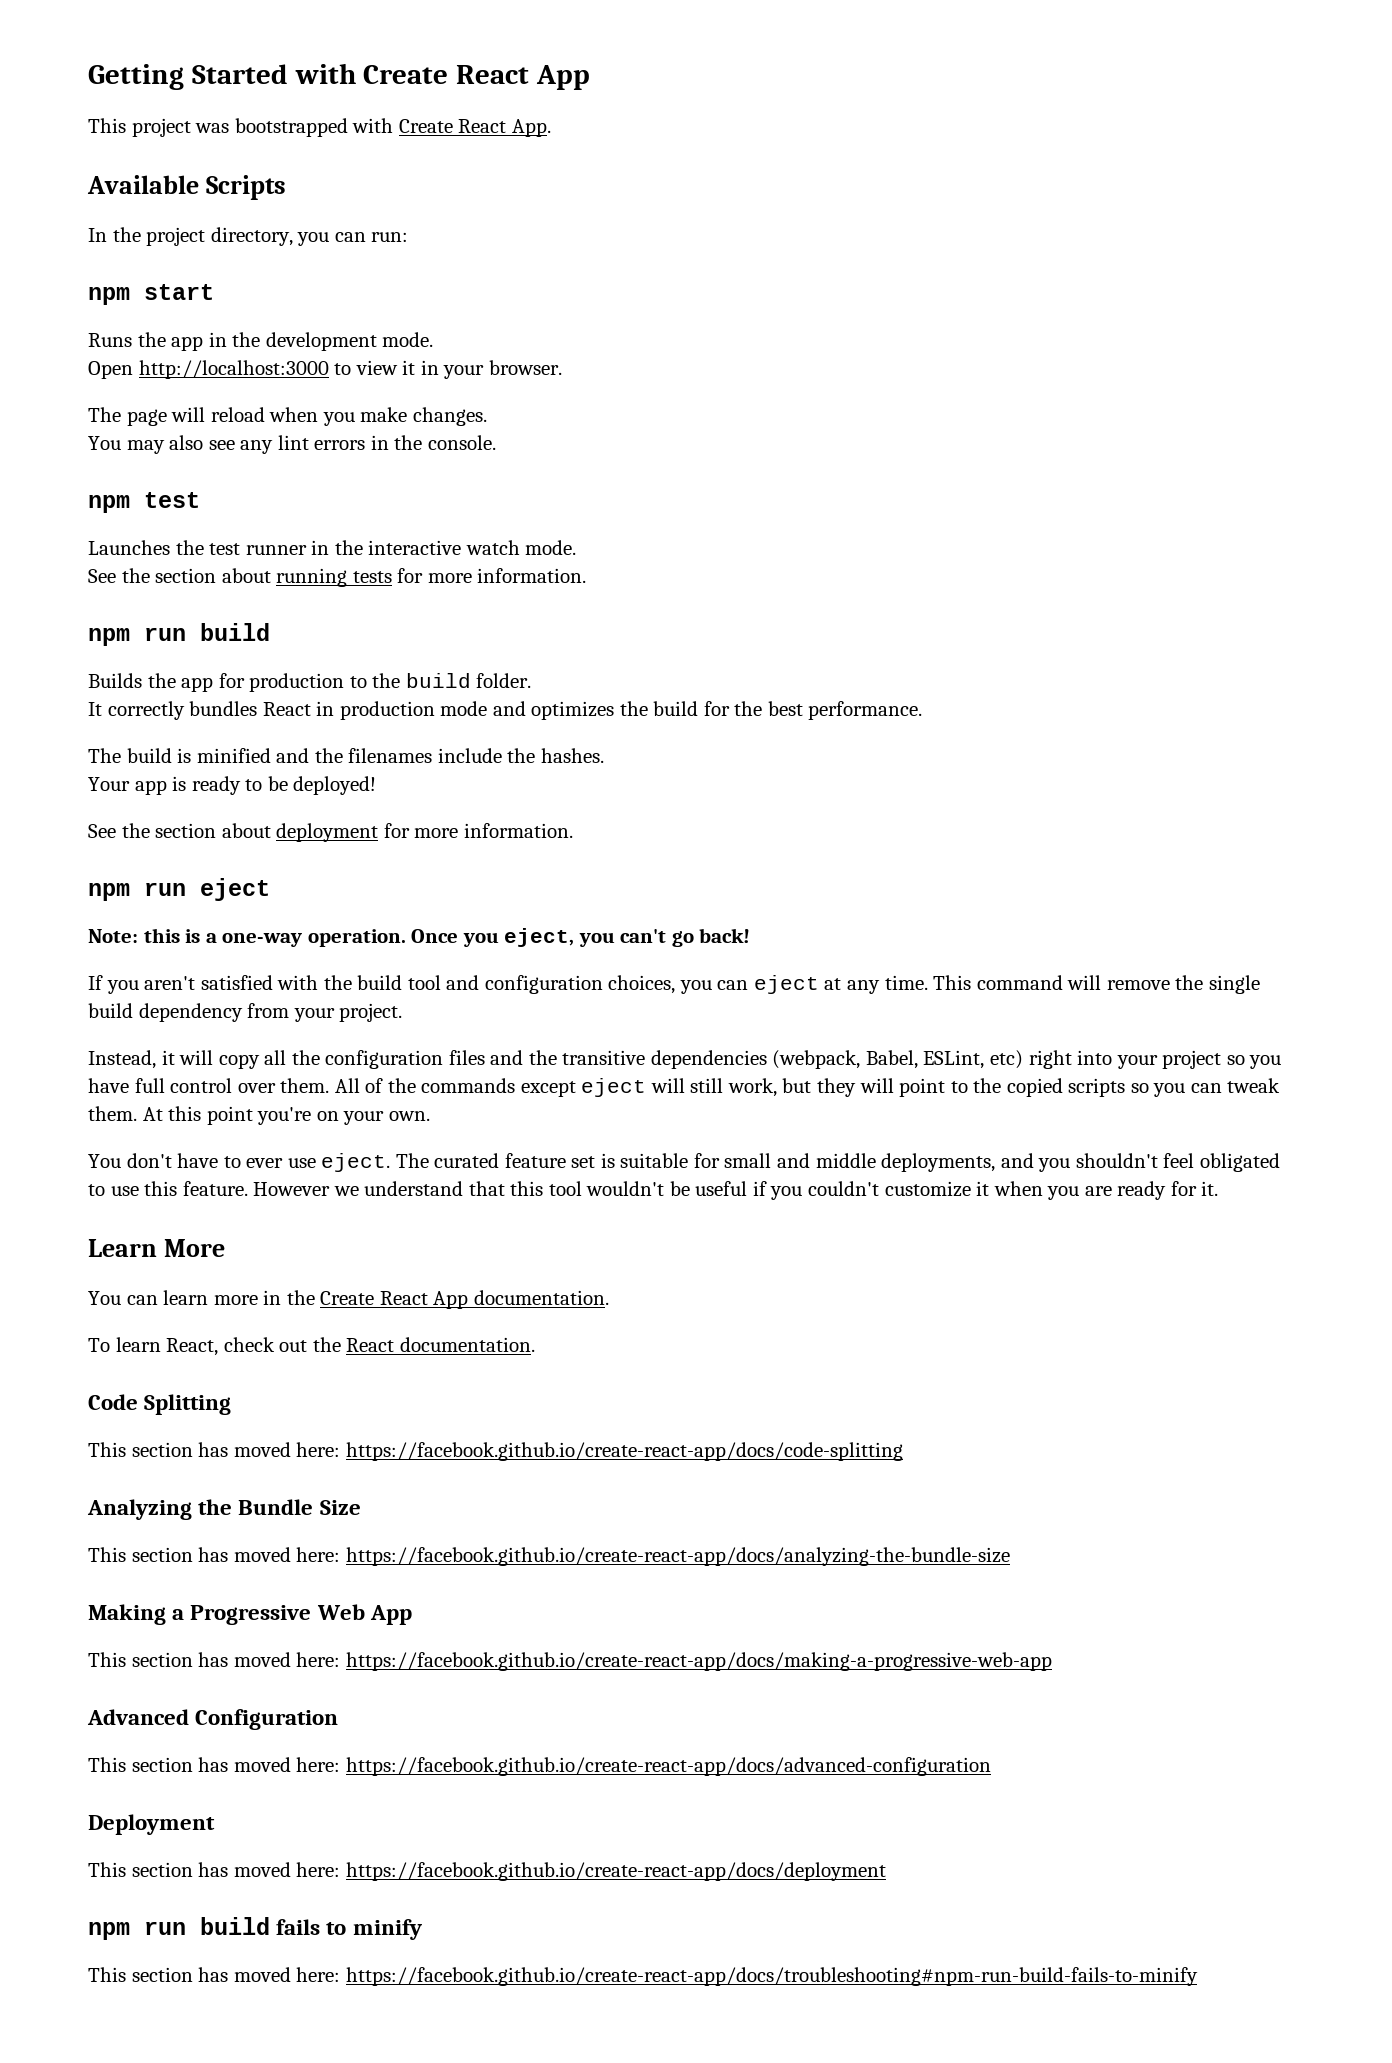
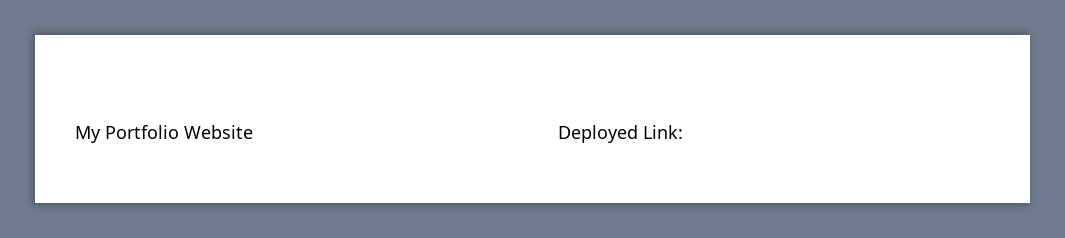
- Getting Started with Create React App
- This project was bootstrapped with Create React App.
- Available Scripts
- In the project directory, you can run:
- npm start
- Runs the app in the development mode.
- Open http://localhost:3000 to view it in your browser.
- The page will reload when you make changes.
- You may also see any lint errors in the console.
- npm test
- Launches the test runner in the interactive watch mode.
- See the section about running tests for more information.
- npm run build
- Builds the app for production to the build folder.
- It correctly bundles React in production mode and optimizes the build for the best performance.
- The build is minified and the filenames include the hashes.
- Your app is ready to be deployed!
- See the section about deployment for more information.
- npm run eject
- Note: this is a one-way operation. Once you eject, you can't go back!
- If you aren't satisfied with the build tool and configuration choices, you can eject at any time. This command will remove the single build dependency from your project.
- Instead, it will copy all the configuration files and the transitive dependencies (webpack, Babel, ESLint, etc) right into your project so you have full control over them. All of the commands except eject will still work, but they will point to the copied scripts so you can tweak them. At this point you're on your own.
- You don't have to ever use eject. The curated feature set is suitable for small and middle deployments, and you shouldn't feel obligated to use this feature. However we understand that this tool wouldn't be useful if you couldn't customize it when you are ready for it.
- Learn More
- You can learn more in the Create React App documentation.
- To learn React, check out the React documentation.
- Code Splitting
- This section has moved here: https://facebook.github.io/create-react-app/docs/code-splitting
- Analyzing the Bundle Size
- This section has moved here: https://facebook.github.io/create-react-app/docs/analyzing-the-bundle-size
- Making a Progressive Web App
- This section has moved here: https://facebook.github.io/create-react-app/docs/making-a-progressive-web-app
- Advanced Configuration
- This section has moved here: https://facebook.github.io/create-react-app/docs/advanced-configuration
- Deployment
- This section has moved here: https://facebook.github.io/create-react-app/docs/deployment
- npm run build fails to minify
- This section has moved here: https://facebook.github.io/create-react-app/docs/troubleshooting#npm-run-build-fails-to-minify
+ My Portfolio Website
+ Deployed Link:

